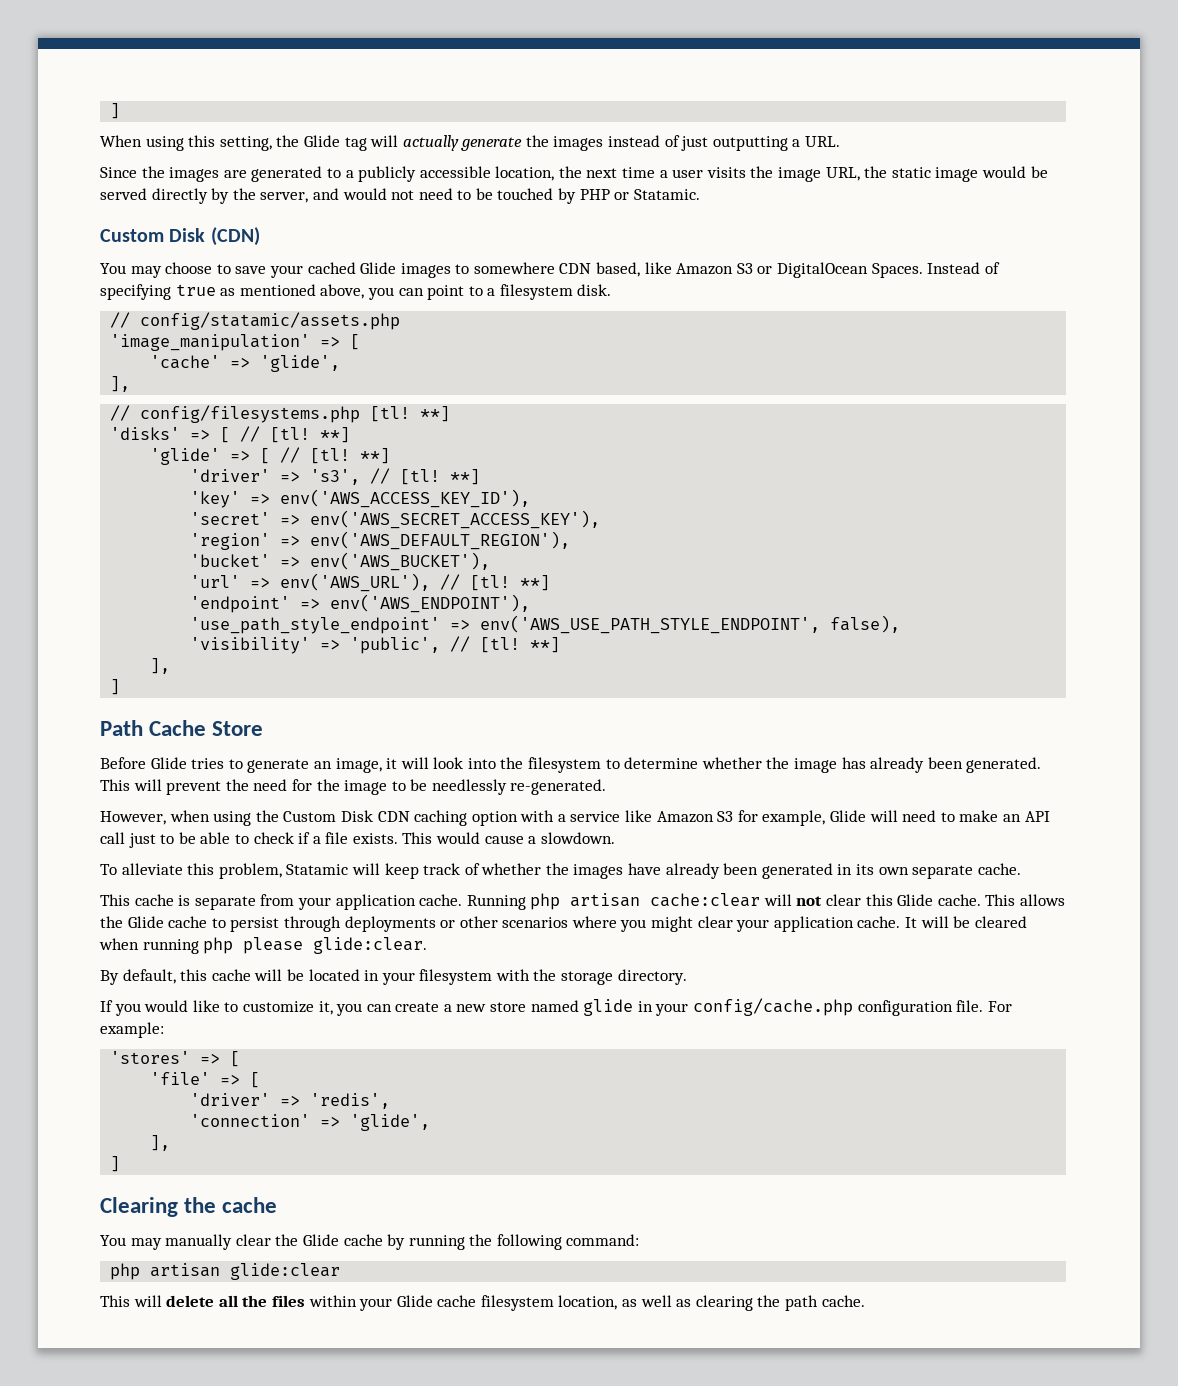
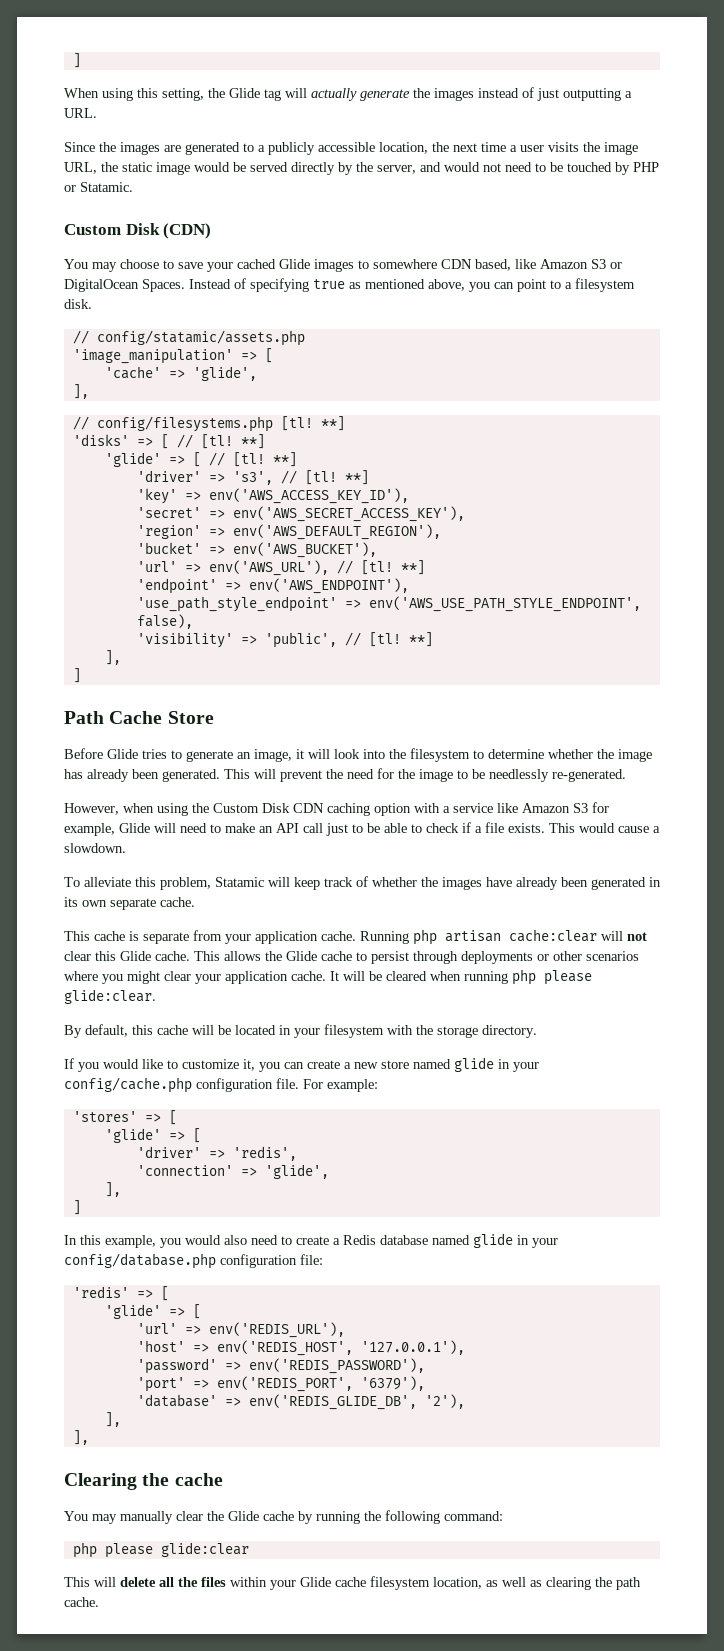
  'stores' => [
- 'file' => [
+ 'glide' => [
+ In this example, you would also need to create a Redis database named glide in your config/database.php configuration file:
+ 'redis' => [
+ 'glide' => [
+ 'url' => env('REDIS_URL'),
+ 'host' => env('REDIS_HOST', '127.0.0.1'),
+ 'password' => env('REDIS_PASSWORD'),
+ 'port' => env('REDIS_PORT', '6379'),
+ 'database' => env('REDIS_GLIDE_DB', '2'),
+ ],
+ ],
- php artisan glide:clear
+ php please glide:clear

